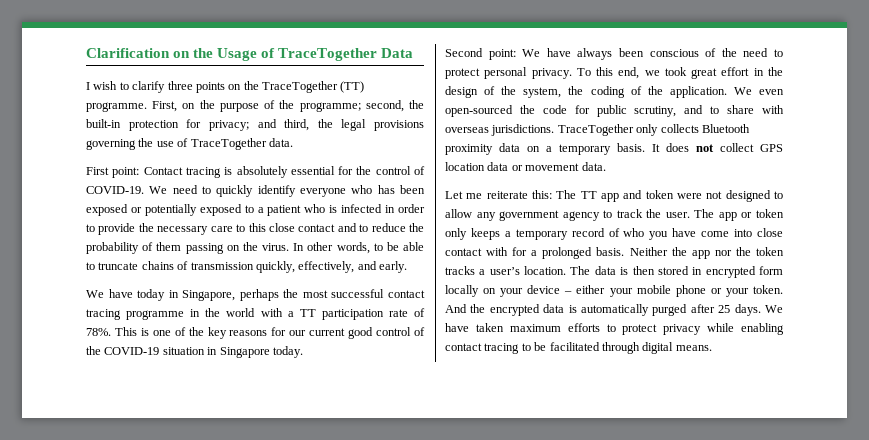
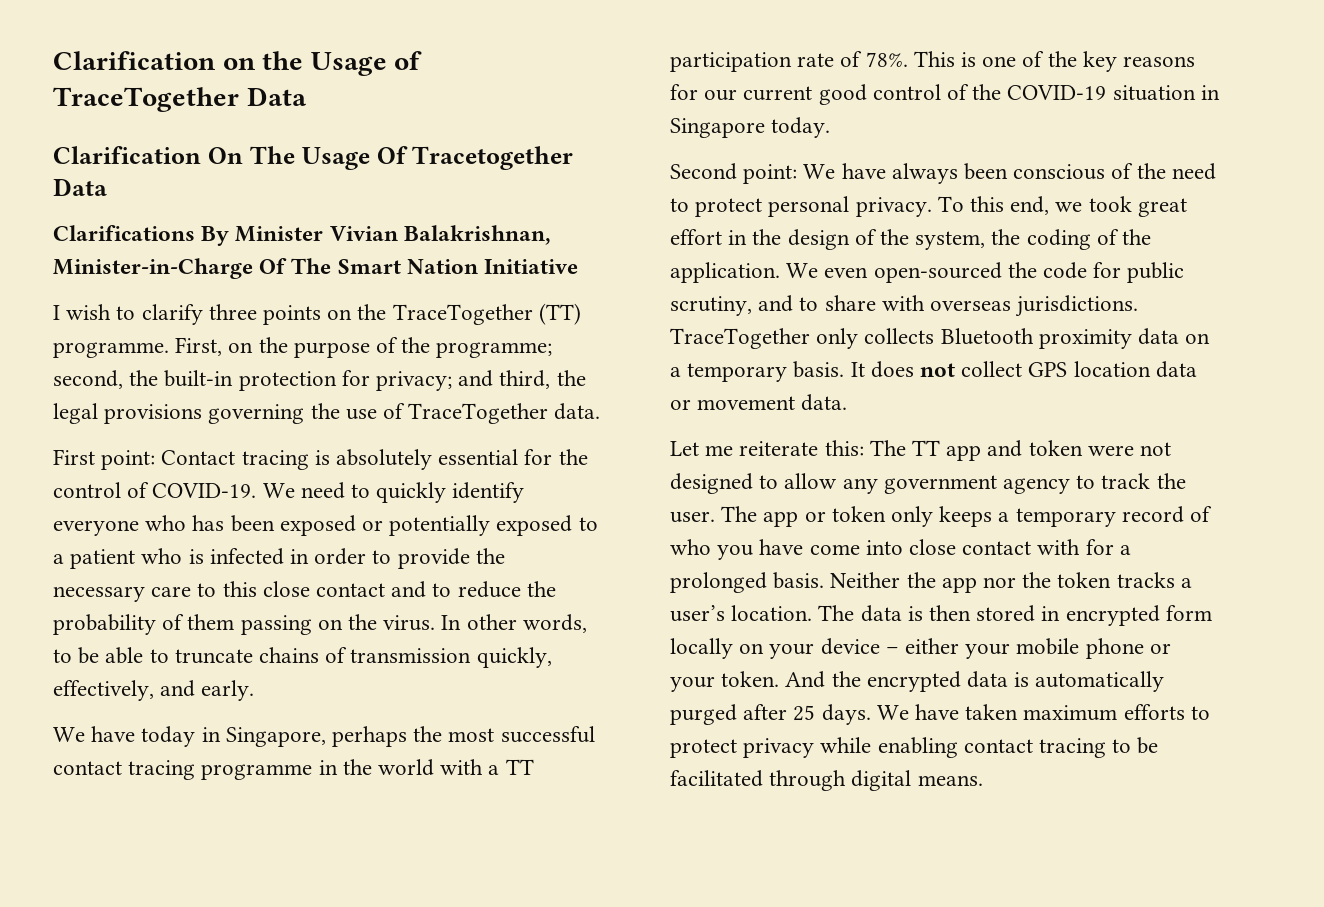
+ Clarification On The Usage Of Tracetogether Data
+ Clarifications By Minister Vivian Balakrishnan, Minister-in-Charge Of The Smart Nation Initiative

